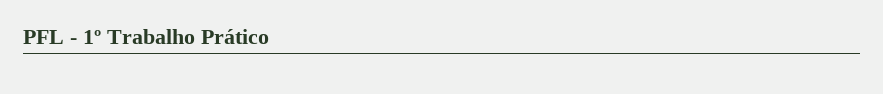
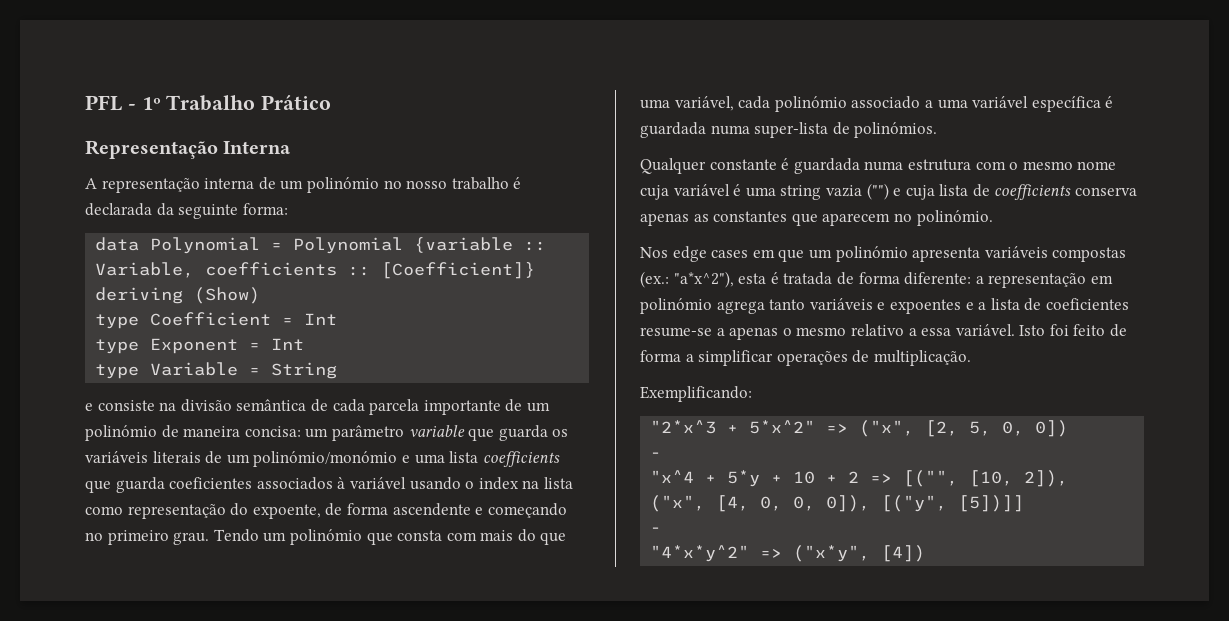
+ Representação Interna
+ A representação interna de um polinómio no nosso trabalho é declarada da seguinte forma:
+ data Polynomial = Polynomial {variable :: Variable, coefficients :: [Coefficient]} deriving (Show)
+ type Coefficient = Int
+ type Exponent = Int
+ type Variable = String
+ e consiste na divisão semântica de cada parcela importante de um polinómio de maneira concisa: um parâmetro variable que guarda os variáveis literais de um polinómio/monómio e uma lista coefficients que guarda coeficientes associados à variável usando o index na lista como representação do expoente, de forma ascendente e começando no primeiro grau. Tendo um polinómio que consta com mais do que uma variável, cada polinómio associado a uma variável específica é guardada numa super-lista de polinómios.
+ Qualquer constante é guardada numa estrutura com o mesmo nome cuja variável é uma string vazia ("") e cuja lista de coefficients conserva apenas as constantes que aparecem no polinómio.
+ Nos edge cases em que um polinómio apresenta variáveis compostas (ex.: "a*x^2"), esta é tratada de forma diferente: a representação em polinómio agrega tanto variáveis e expoentes e a lista de coeficientes resume-se a apenas o mesmo relativo a essa variável. Isto foi feito de forma a simplificar operações de multiplicação.
+ Exemplificando:
+ "2*x^3 + 5*x^2" => ("x", [2, 5, 0, 0])
+ -
+ "x^4 + 5*y + 10 + 2 => [("", [10, 2]), ("x", [4, 0, 0, 0]), [("y", [5])]]
+ -
+ "4*x*y^2" => ("x*y", [4])

